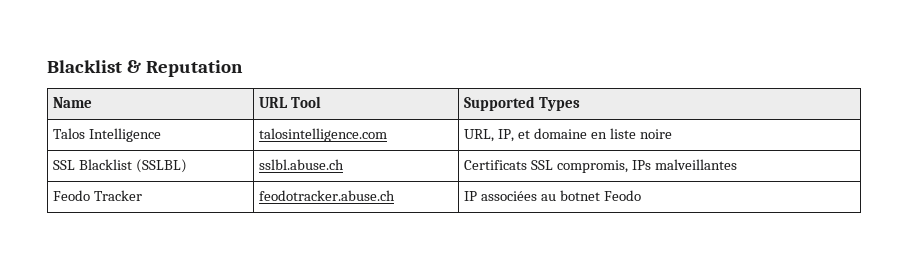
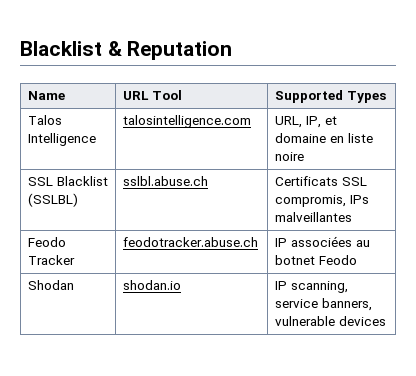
+ Shodan | shodan.io | IP scanning, service banners, vulnerable devices

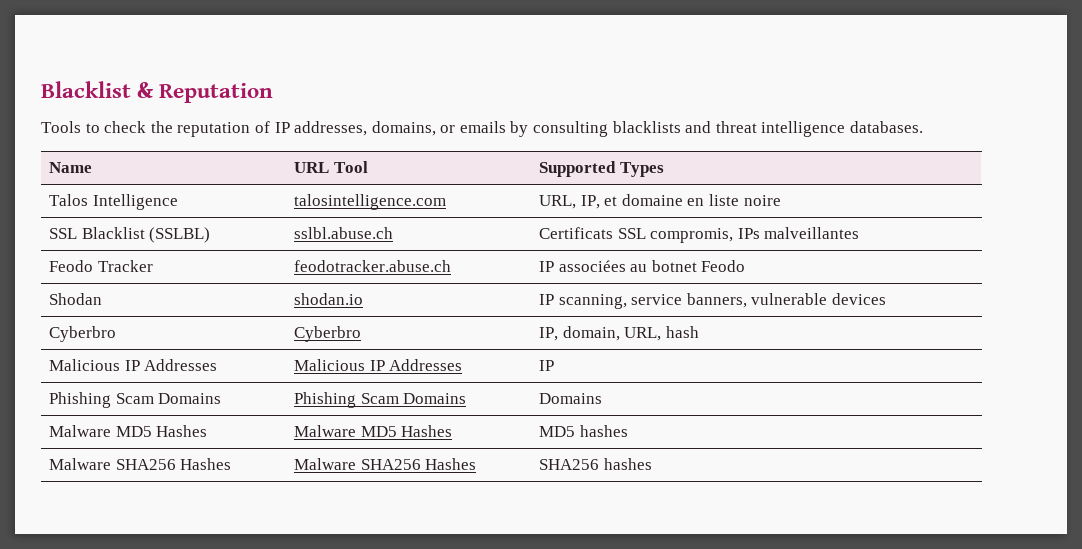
+ Tools to check the reputation of IP addresses, domains, or emails by consulting blacklists and threat intelligence databases.
+ Cyberbro | Cyberbro | IP, domain, URL, hash
+ Malicious IP Addresses | Malicious IP Addresses | IP
+ Phishing Scam Domains | Phishing Scam Domains | Domains
+ Malware MD5 Hashes | Malware MD5 Hashes | MD5 hashes
+ Malware SHA256 Hashes | Malware SHA256 Hashes | SHA256 hashes

